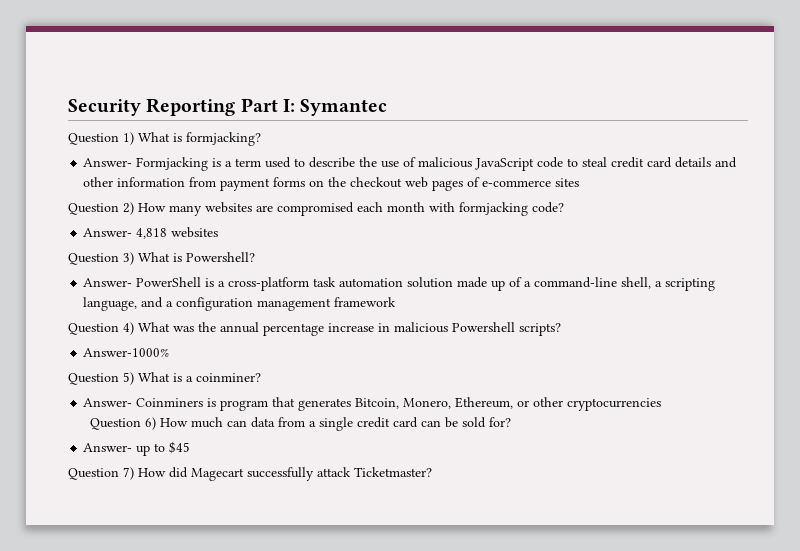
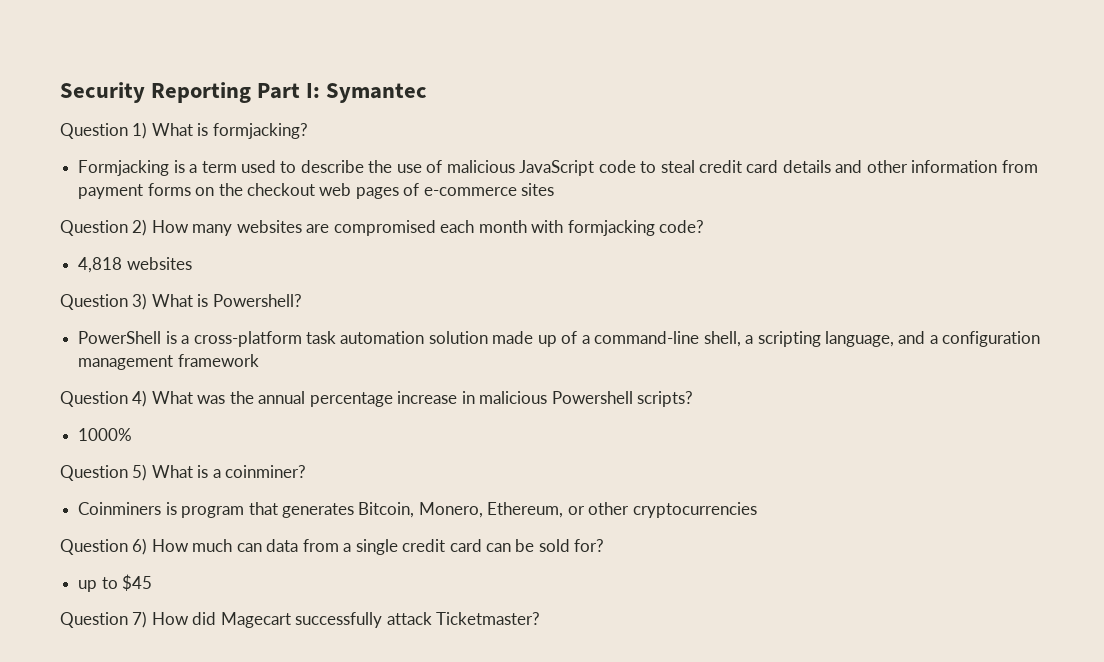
- Answer- Formjacking is a term used to describe the use of malicious JavaScript code to steal credit card details and other information from payment forms on the checkout web pages of e-commerce sites
+ Formjacking is a term used to describe the use of malicious JavaScript code to steal credit card details and other information from payment forms on the checkout web pages of e-commerce sites
- Answer- 4,818 websites
+ 4,818 websites
- Answer- PowerShell is a cross-platform task automation solution made up of a command-line shell, a scripting language, and a configuration management framework
+ PowerShell is a cross-platform task automation solution made up of a command-line shell, a scripting language, and a configuration management framework
- Answer-1000%
+ 1000%
- Answer- Coinminers is program that generates Bitcoin, Monero, Ethereum, or other cryptocurrencies
+ Coinminers is program that generates Bitcoin, Monero, Ethereum, or other cryptocurrencies
- Answer- up to $45
+ up to $45

